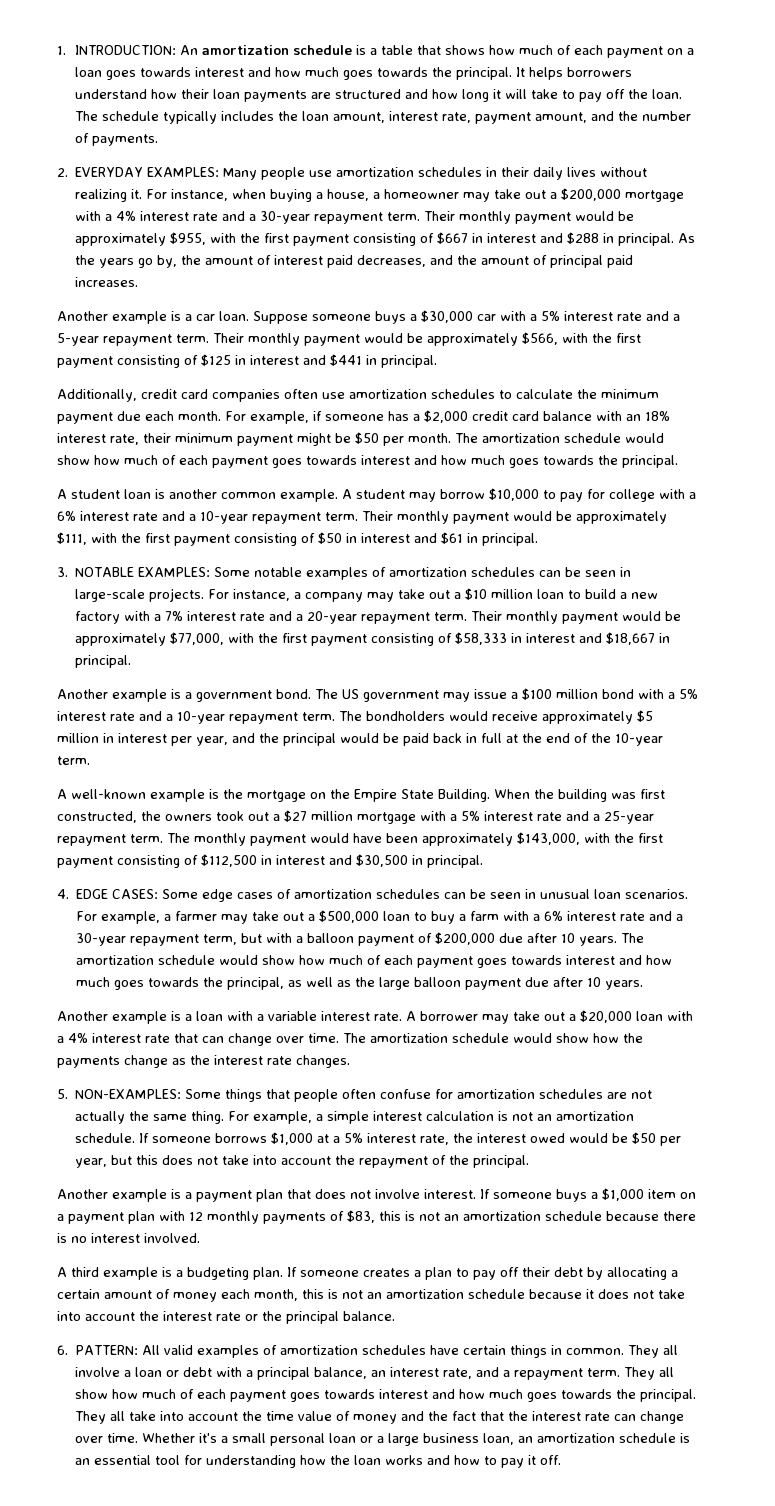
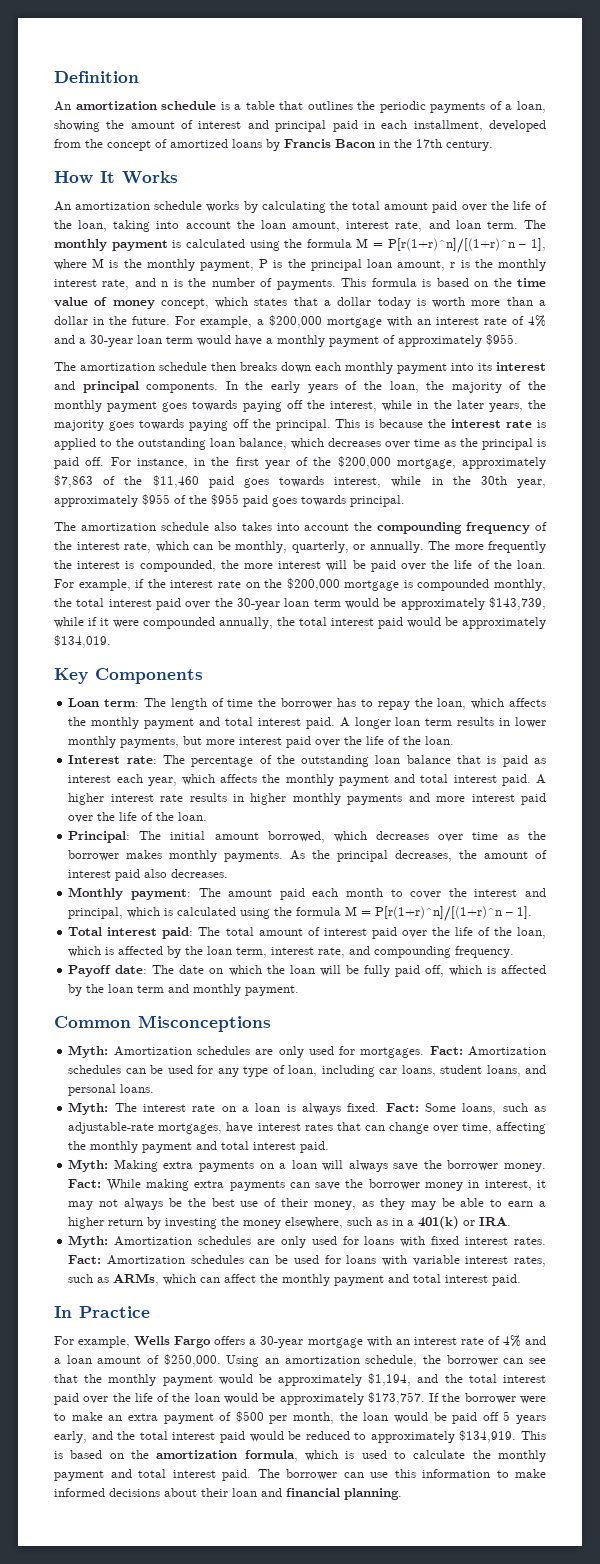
- 1. INTRODUCTION: An amortization schedule is a table that shows how much of each payment on a loan goes towards interest and how much goes towards the principal. It helps borrowers understand how their loan payments are structured and how long it will take to pay off the loan. The schedule typically includes the loan amount, interest rate, payment amount, and the number of payments.
- 2. EVERYDAY EXAMPLES: Many people use amortization schedules in their daily lives without realizing it. For instance, when buying a house, a homeowner may take out a $200,000 mortgage with a 4% interest rate and a 30-year repayment term. Their monthly payment would be approximately $955, with the first payment consisting of $667 in interest and $288 in principal. As the years go by, the amount of interest paid decreases, and the amount of principal paid increases.
- Another example is a car loan. Suppose someone buys a $30,000 car with a 5% interest rate and a 5-year repayment term. Their monthly payment would be approximately $566, with the first payment consisting of $125 in interest and $441 in principal.
- Additionally, credit card companies often use amortization schedules to calculate the minimum payment due each month. For example, if someone has a $2,000 credit card balance with an 18% interest rate, their minimum payment might be $50 per month. The amortization schedule would show how much of each payment goes towards interest and how much goes towards the principal.
- A student loan is another common example. A student may borrow $10,000 to pay for college with a 6% interest rate and a 10-year repayment term. Their monthly payment would be approximately $111, with the first payment consisting of $50 in interest and $61 in principal.
- 3. NOTABLE EXAMPLES: Some notable examples of amortization schedules can be seen in large-scale projects. For instance, a company may take out a $10 million loan to build a new factory with a 7% interest rate and a 20-year repayment term. Their monthly payment would be approximately $77,000, with the first payment consisting of $58,333 in interest and $18,667 in principal.
- Another example is a government bond. The US government may issue a $100 million bond with a 5% interest rate and a 10-year repayment term. The bondholders would receive approximately $5 million in interest per year, and the principal would be paid back in full at the end of the 10-year term.
- A well-known example is the mortgage on the Empire State Building. When the building was first constructed, the owners took out a $27 million mortgage with a 5% interest rate and a 25-year repayment term. The monthly payment would have been approximately $143,000, with the first payment consisting of $112,500 in interest and $30,500 in principal.
- 4. EDGE CASES: Some edge cases of amortization schedules can be seen in unusual loan scenarios. For example, a farmer may take out a $500,000 loan to buy a farm with a 6% interest rate and a 30-year repayment term, but with a balloon payment of $200,000 due after 10 years. The amortization schedule would show how much of each payment goes towards interest and how much goes towards the principal, as well as the large balloon payment due after 10 years.
- Another example is a loan with a variable interest rate. A borrower may take out a $20,000 loan with a 4% interest rate that can change over time. The amortization schedule would show how the payments change as the interest rate changes.
- 5. NON-EXAMPLES: Some things that people often confuse for amortization schedules are not actually the same thing. For example, a simple interest calculation is not an amortization schedule. If someone borrows $1,000 at a 5% interest rate, the interest owed would be $50 per year, but this does not take into account the repayment of the principal.
- Another example is a payment plan that does not involve interest. If someone buys a $1,000 item on a payment plan with 12 monthly payments of $83, this is not an amortization schedule because there is no interest involved.
- A third example is a budgeting plan. If someone creates a plan to pay off their debt by allocating a certain amount of money each month, this is not an amortization schedule because it does not take into account the interest rate or the principal balance.
- 6. PATTERN: All valid examples of amortization schedules have certain things in common. They all involve a loan or debt with a principal balance, an interest rate, and a repayment term. They all show how much of each payment goes towards interest and how much goes towards the principal. They all take into account the time value of money and the fact that the interest rate can change over time. Whether it's a small personal loan or a large business loan, an amortization schedule is an essential tool for understanding how the loan works and how to pay it off.
+ Definition
+ An amortization schedule is a table that outlines the periodic payments of a loan, showing the amount of interest and principal paid in each installment, developed from the concept of amortized loans by Francis Bacon in the 17th century.
+ How It Works
+ An amortization schedule works by calculating the total amount paid over the life of the loan, taking into account the loan amount, interest rate, and loan term. The monthly payment is calculated using the formula M = P[r(1+r)^n]/[(1+r)^n – 1], where M is the monthly payment, P is the principal loan amount, r is the monthly interest rate, and n is the number of payments. This formula is based on the time value of money concept, which states that a dollar today is worth more than a dollar in the future. For example, a $200,000 mortgage with an interest rate of 4% and a 30-year loan term would have a monthly payment of approximately $955.
+ The amortization schedule then breaks down each monthly payment into its interest and principal components. In the early years of the loan, the majority of the monthly payment goes towards paying off the interest, while in the later years, the majority goes towards paying off the principal. This is because the interest rate is applied to the outstanding loan balance, which decreases over time as the principal is paid off. For instance, in the first year of the $200,000 mortgage, approximately $7,863 of the $11,460 paid goes towards interest, while in the 30th year, approximately $955 of the $955 paid goes towards principal.
+ The amortization schedule also takes into account the compounding frequency of the interest rate, which can be monthly, quarterly, or annually. The more frequently the interest is compounded, the more interest will be paid over the life of the loan. For example, if the interest rate on the $200,000 mortgage is compounded monthly, the total interest paid over the 30-year loan term would be approximately $143,739, while if it were compounded annually, the total interest paid would be approximately $134,019.
+ Key Components
+ Loan term: The length of time the borrower has to repay the loan, which affects the monthly payment and total interest paid. A longer loan term results in lower monthly payments, but more interest paid over the life of the loan.
+ Interest rate: The percentage of the outstanding loan balance that is paid as interest each year, which affects the monthly payment and total interest paid. A higher interest rate results in higher monthly payments and more interest paid over the life of the loan.
+ Principal: The initial amount borrowed, which decreases over time as the borrower makes monthly payments. As the principal decreases, the amount of interest paid also decreases.
+ Monthly payment: The amount paid each month to cover the interest and principal, which is calculated using the formula M = P[r(1+r)^n]/[(1+r)^n – 1].
+ Total interest paid: The total amount of interest paid over the life of the loan, which is affected by the loan term, interest rate, and compounding frequency.
+ Payoff date: The date on which the loan will be fully paid off, which is affected by the loan term and monthly payment.
+ Common Misconceptions
+ Myth: Amortization schedules are only used for mortgages. Fact: Amortization schedules can be used for any type of loan, including car loans, student loans, and personal loans.
+ Myth: The interest rate on a loan is always fixed. Fact: Some loans, such as adjustable-rate mortgages, have interest rates that can change over time, affecting the monthly payment and total interest paid.
+ Myth: Making extra payments on a loan will always save the borrower money. Fact: While making extra payments can save the borrower money in interest, it may not always be the best use of their money, as they may be able to earn a higher return by investing the money elsewhere, such as in a 401(k) or IRA.
+ Myth: Amortization schedules are only used for loans with fixed interest rates. Fact: Amortization schedules can be used for loans with variable interest rates, such as ARMs, which can affect the monthly payment and total interest paid.
+ In Practice
+ For example, Wells Fargo offers a 30-year mortgage with an interest rate of 4% and a loan amount of $250,000. Using an amortization schedule, the borrower can see that the monthly payment would be approximately $1,194, and the total interest paid over the life of the loan would be approximately $173,757. If the borrower were to make an extra payment of $500 per month, the loan would be paid off 5 years early, and the total interest paid would be reduced to approximately $134,919. This is based on the amortization formula, which is used to calculate the monthly payment and total interest paid. The borrower can use this information to make informed decisions about their loan and financial planning.

